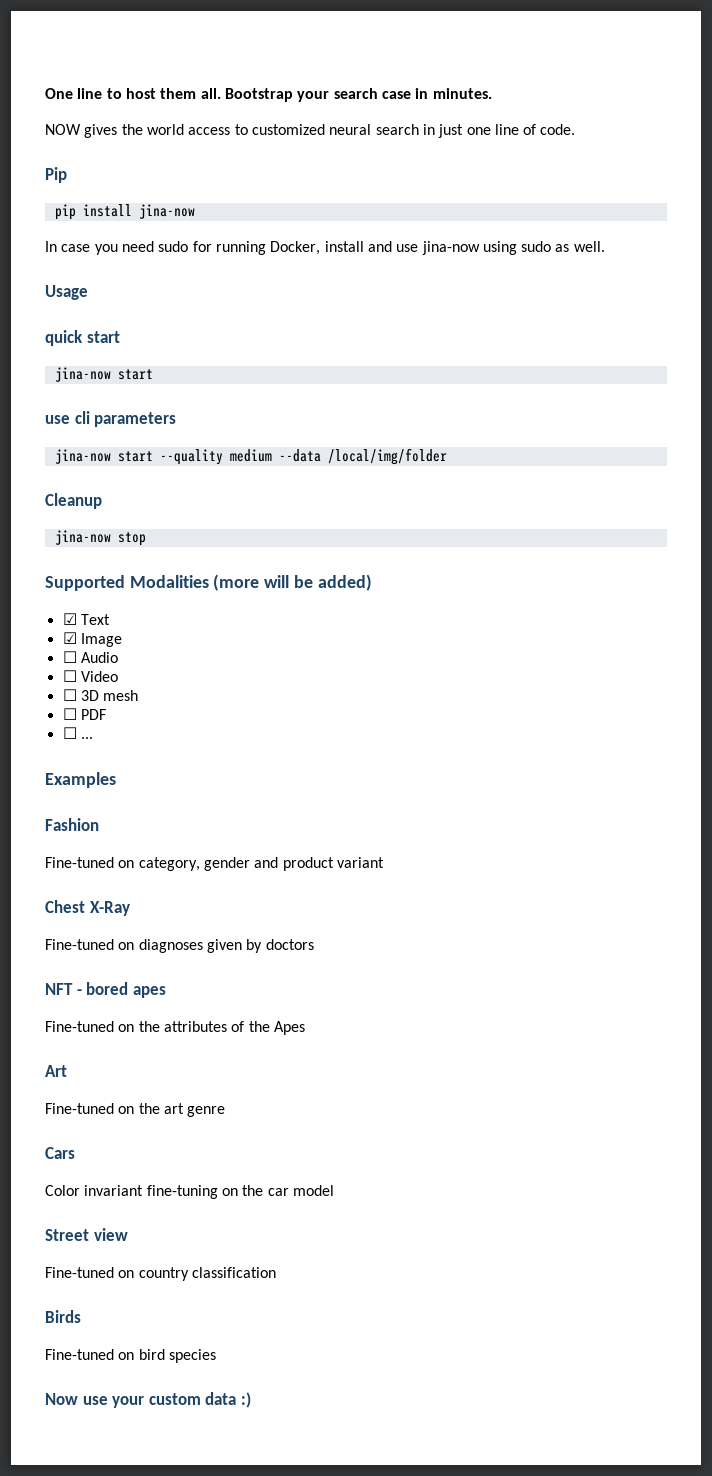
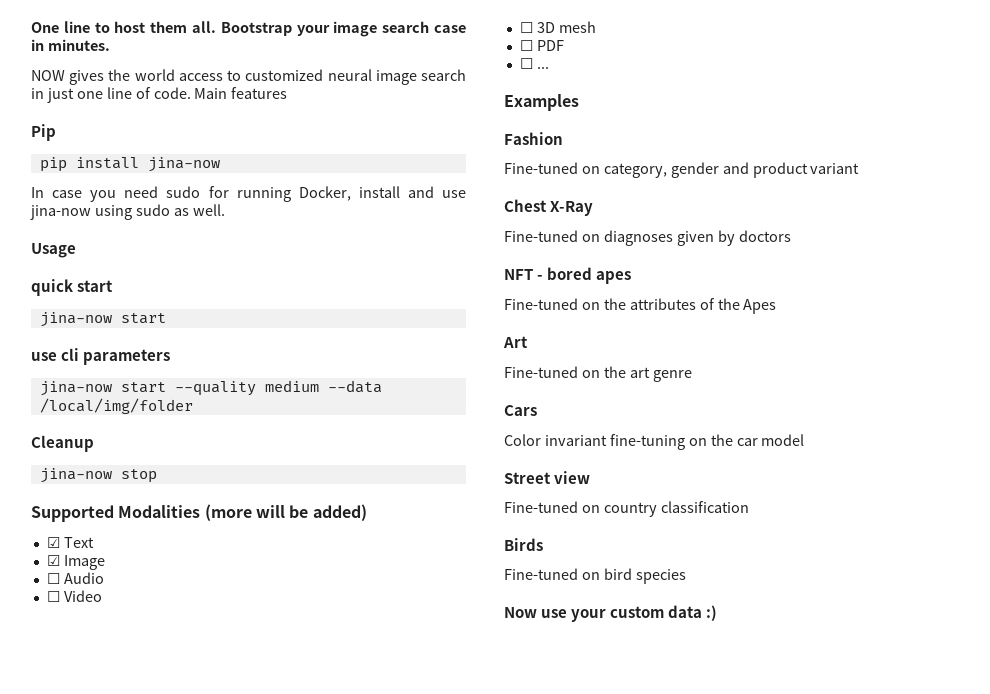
- Bootstrap your search case in minutes.
+ Bootstrap your image search case in minutes.
- NOW gives the world access to customized neural search in just one line of code.
+ NOW gives the world access to customized neural image search in just one line of code. Main features

